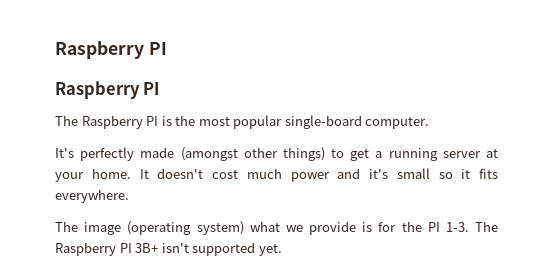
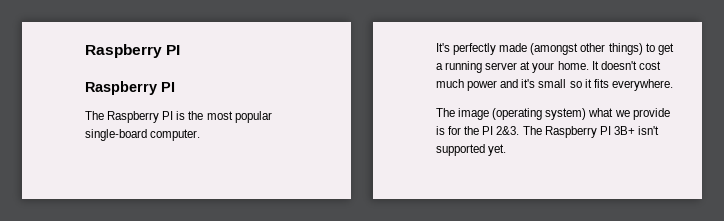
- The image (operating system) what we provide is for the PI 1-3.
+ The image (operating system) what we provide is for the PI 2&3.

